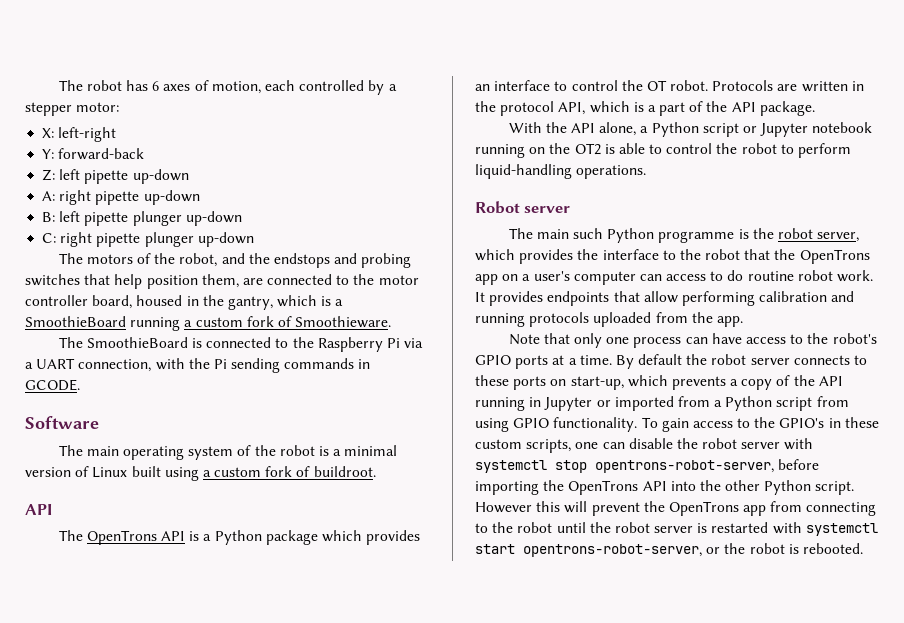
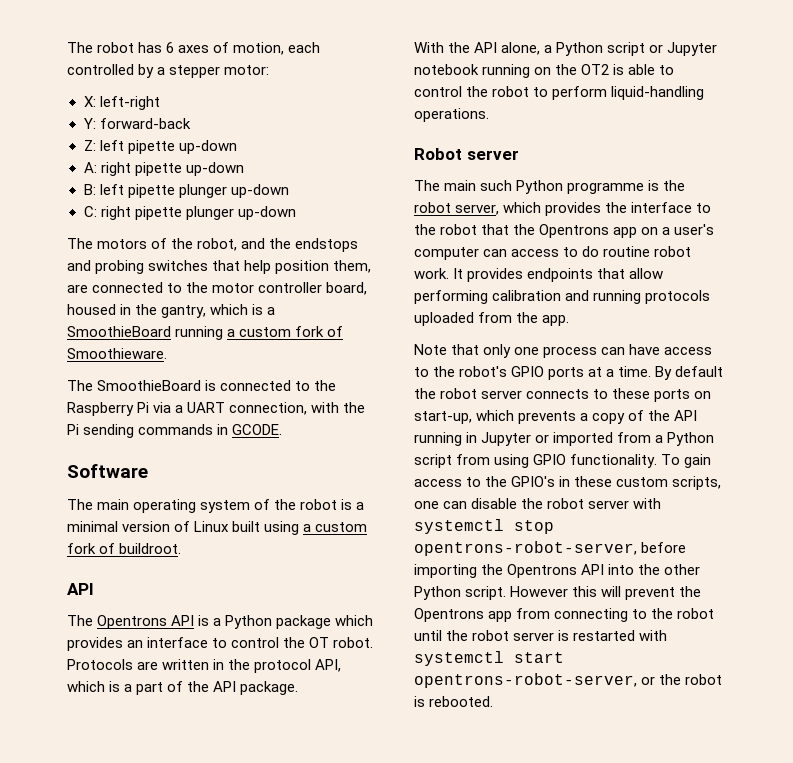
- The OpenTrons API is a Python package which provides an interface to control the OT robot.
+ The Opentrons API is a Python package which provides an interface to control the OT robot.
- The main such Python programme is the robot server, which provides the interface to the robot that the OpenTrons app on a user's computer can access to do routine robot work.
+ The main such Python programme is the robot server, which provides the interface to the robot that the Opentrons app on a user's computer can access to do routine robot work.
- To gain access to the GPIO's in these custom scripts, one can disable the robot server with systemctl stop opentrons-robot-server, before importing the OpenTrons API into the other Python script.
+ To gain access to the GPIO's in these custom scripts, one can disable the robot server with systemctl stop opentrons-robot-server, before importing the Opentrons API into the other Python script.
- However this will prevent the OpenTrons app from connecting to the robot until the robot server is restarted with systemctl start opentrons-robot-server, or the robot is rebooted.
+ However this will prevent the Opentrons app from connecting to the robot until the robot server is restarted with systemctl start opentrons-robot-server, or the robot is rebooted.

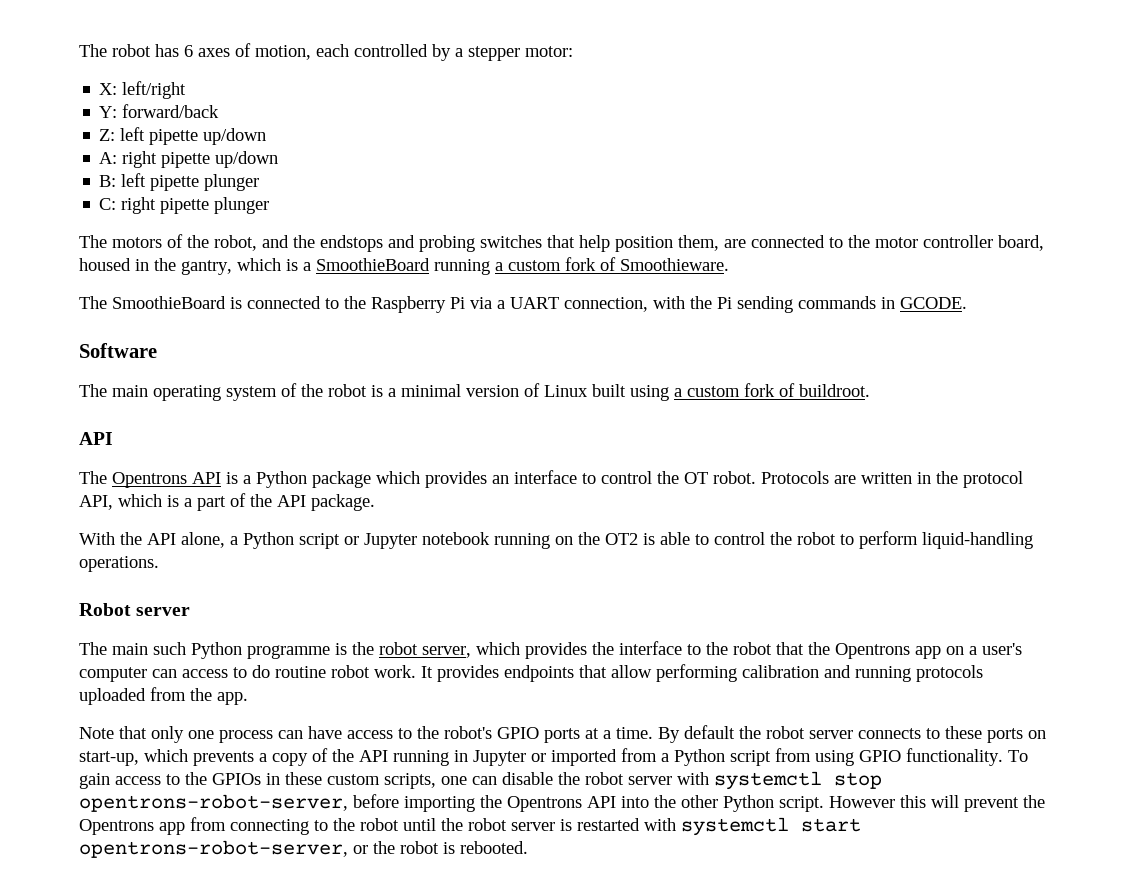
- X: left-right
+ X: left/right
- Y: forward-back
+ Y: forward/back
- Z: left pipette up-down
+ Z: left pipette up/down
- A: right pipette up-down
+ A: right pipette up/down
- B: left pipette plunger up-down
+ B: left pipette plunger
- C: right pipette plunger up-down
+ C: right pipette plunger
- To gain access to the GPIO's in these custom scripts, one can disable the robot server with systemctl stop opentrons-robot-server, before importing the Opentrons API into the other Python script.
+ To gain access to the GPIOs in these custom scripts, one can disable the robot server with systemctl stop opentrons-robot-server, before importing the Opentrons API into the other Python script.

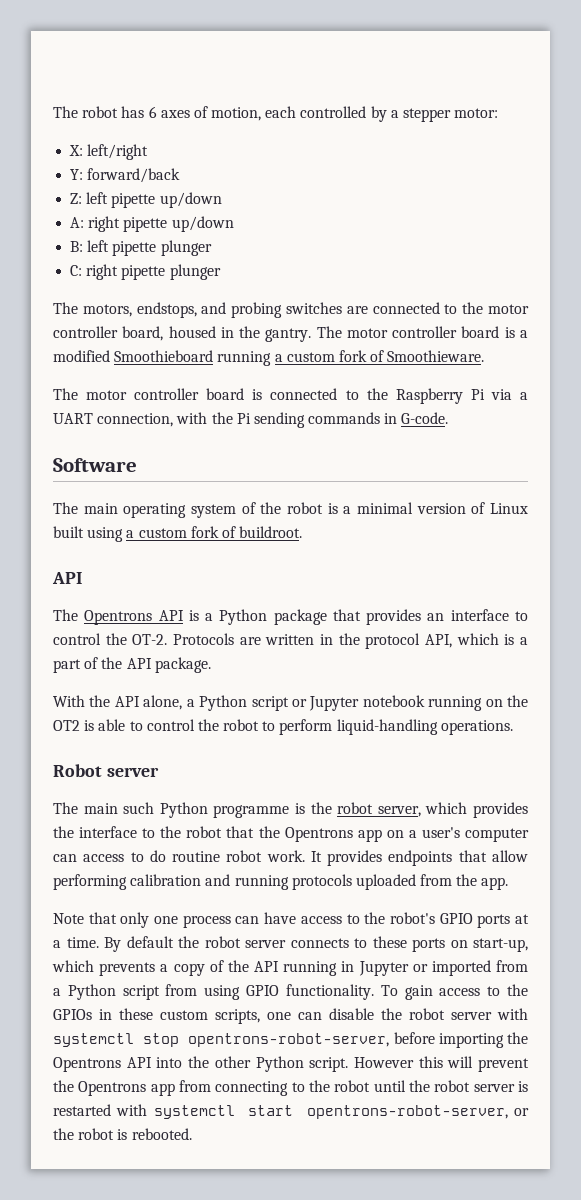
- The motors of the robot, and the endstops and probing switches that help position them, are connected to the motor controller board, housed in the gantry, which is a SmoothieBoard running a custom fork of Smoothieware.
+ The motors, endstops, and probing switches are connected to the motor controller board, housed in the gantry. The motor controller board is a modified Smoothieboard running a custom fork of Smoothieware.
- The SmoothieBoard is connected to the Raspberry Pi via a UART connection, with the Pi sending commands in GCODE.
+ The motor controller board is connected to the Raspberry Pi via a UART connection, with the Pi sending commands in G-code.
- The Opentrons API is a Python package which provides an interface to control the OT robot.
+ The Opentrons API is a Python package that provides an interface to control the OT-2.

